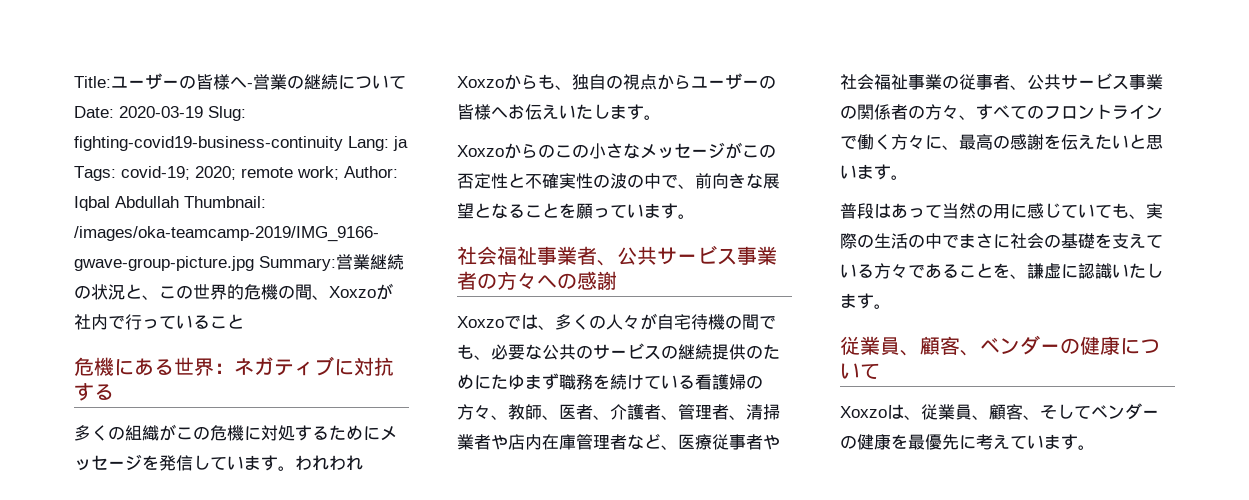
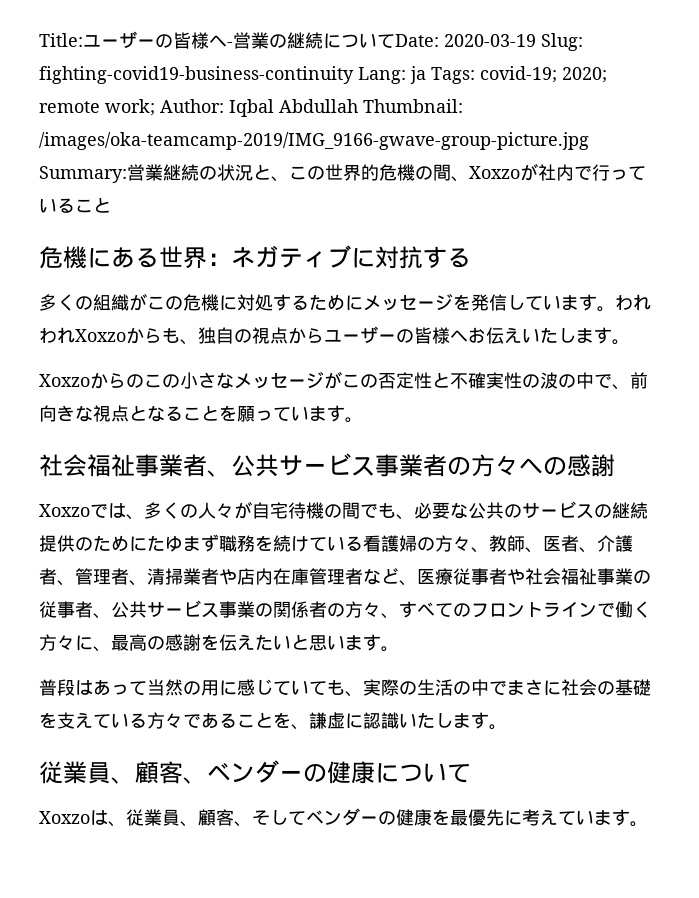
- Xoxzoからのこの小さなメッセージがこの否定性と不確実性の波の中で、前向きな展望となることを願っています。
+ Xoxzoからのこの小さなメッセージがこの否定性と不確実性の波の中で、前向きな視点となることを願っています。

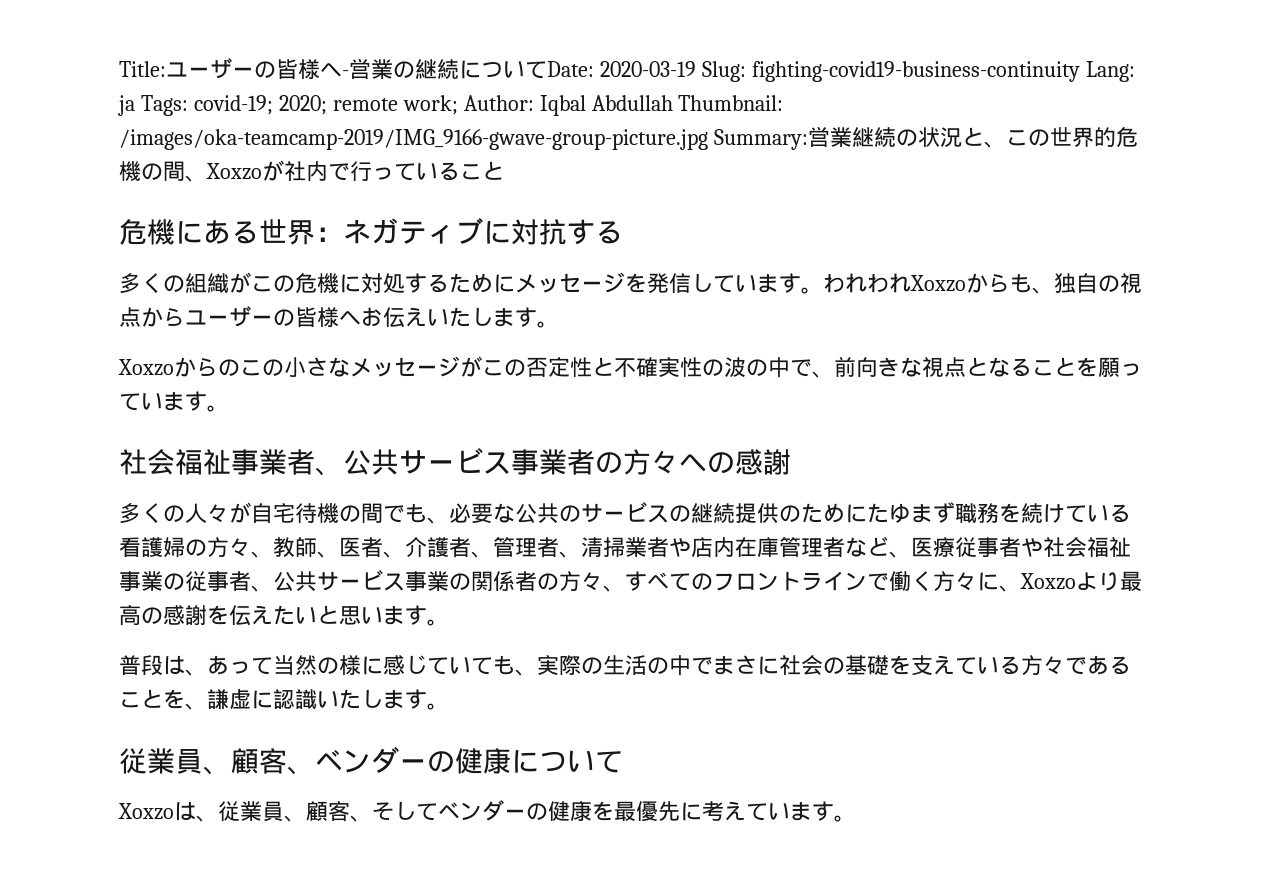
- Xoxzoでは、多くの人々が自宅待機の間でも、必要な公共のサービスの継続提供のためにたゆまず職務を続けている看護婦の方々、教師、医者、介護者、管理者、清掃業者や店内在庫管理者など、医療従事者や社会福祉事業の従事者、公共サービス事業の関係者の方々、すべてのフロントラインで働く方々に、最高の感謝を伝えたいと思います。
+ 多くの人々が自宅待機の間でも、必要な公共のサービスの継続提供のためにたゆまず職務を続けている看護婦の方々、教師、医者、介護者、管理者、清掃業者や店内在庫管理者など、医療従事者や社会福祉事業の従事者、公共サービス事業の関係者の方々、すべてのフロントラインで働く方々に、Xoxzoより最高の感謝を伝えたいと思います。
- 普段はあって当然の用に感じていても、実際の生活の中でまさに社会の基礎を支えている方々であることを、謙虚に認識いたします。
+ 普段は、あって当然の様に感じていても、実際の生活の中でまさに社会の基礎を支えている方々であることを、謙虚に認識いたします。

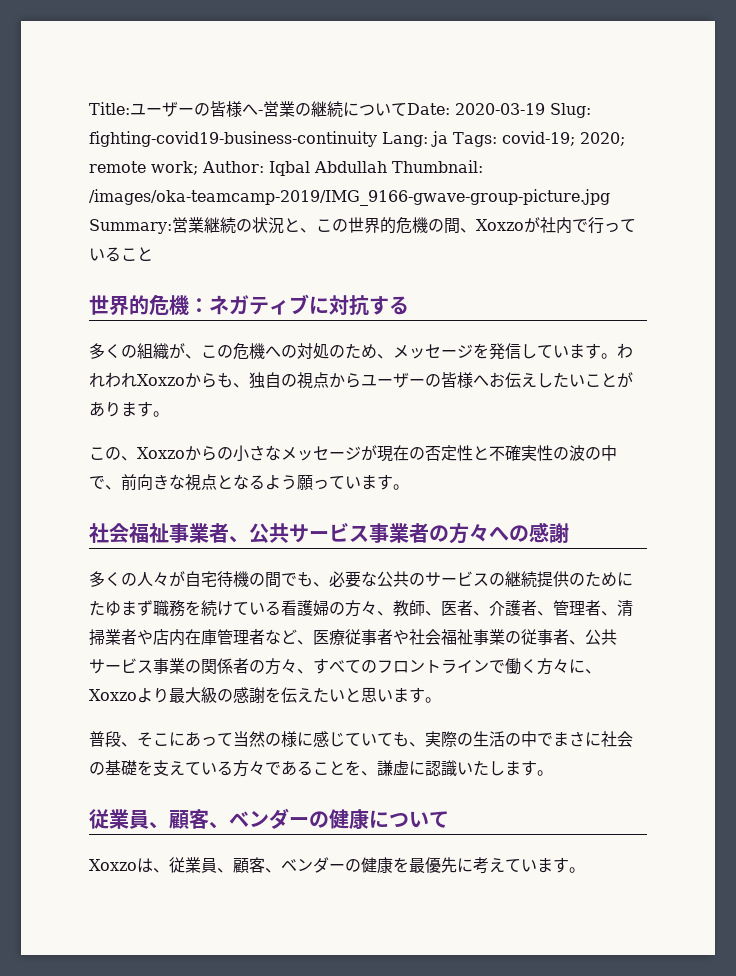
- 危機にある世界：ネガティブに対抗する
+ 世界的危機：ネガティブに対抗する
- 多くの組織がこの危機に対処するためにメッセージを発信しています。
+ 多くの組織が、この危機への対処のため、メッセージを発信しています。
- われわれXoxzoからも、独自の視点からユーザーの皆様へお伝えいたします。
- Xoxzoからのこの小さなメッセージがこの否定性と不確実性の波の中で、前向きな視点となることを願っています。
+ われわれXoxzoからも、独自の視点からユーザーの皆様へお伝えしたいことがあります。
+ この、Xoxzoからの小さなメッセージが現在の否定性と不確実性の波の中で、前向きな視点となるよう願っています。
- 多くの人々が自宅待機の間でも、必要な公共のサービスの継続提供のためにたゆまず職務を続けている看護婦の方々、教師、医者、介護者、管理者、清掃業者や店内在庫管理者など、医療従事者や社会福祉事業の従事者、公共サービス事業の関係者の方々、すべてのフロントラインで働く方々に、Xoxzoより最高の感謝を伝えたいと思います。
+ 多くの人々が自宅待機の間でも、必要な公共のサービスの継続提供のためにたゆまず職務を続けている看護婦の方々、教師、医者、介護者、管理者、清掃業者や店内在庫管理者など、医療従事者や社会福祉事業の従事者、公共サービス事業の関係者の方々、すべてのフロントラインで働く方々に、Xoxzoより最大級の感謝を伝えたいと思います。
- 普段は、あって当然の様に感じていても、実際の生活の中でまさに社会の基礎を支えている方々であることを、謙虚に認識いたします。
+ 普段、そこにあって当然の様に感じていても、実際の生活の中でまさに社会の基礎を支えている方々であることを、謙虚に認識いたします。
- Xoxzoは、従業員、顧客、そしてベンダーの健康を最優先に考えています。
+ Xoxzoは、従業員、顧客、ベンダーの健康を最優先に考えています。

